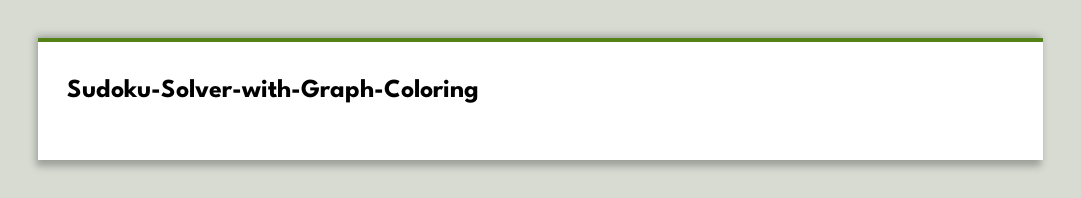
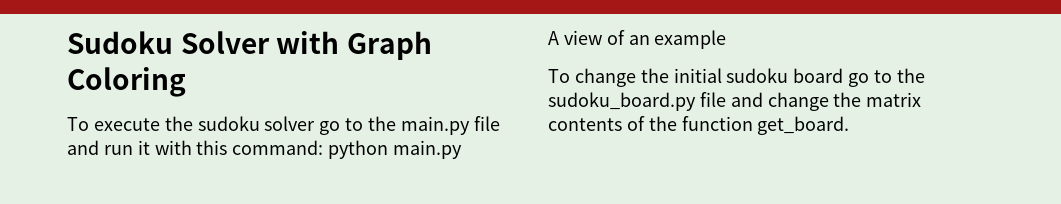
- Sudoku-Solver-with-Graph-Coloring
+ Sudoku Solver with Graph Coloring
+ To execute the sudoku solver go to the main.py file and run it with this command: python main.py
+ A view of an example
+ To change the initial sudoku board go to the sudoku_board.py file and change the matrix contents of the function get_board.

